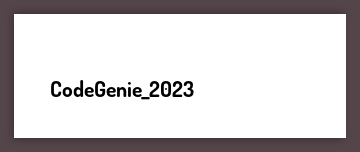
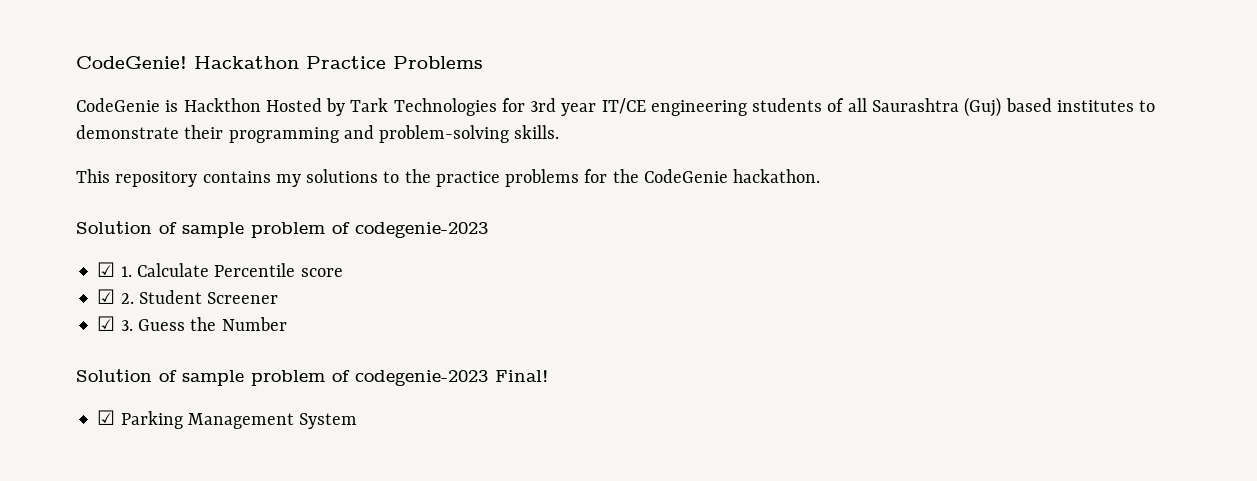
- CodeGenie_2023
+ CodeGenie! Hackathon Practice Problems
+ CodeGenie is Hackthon Hosted by Tark Technologies for 3rd year IT/CE engineering students of all Saurashtra (Guj) based institutes to demonstrate their programming and problem-solving skills.
+ This repository contains my solutions to the practice problems for the CodeGenie hackathon.
+ Solution of sample problem of codegenie-2023
+ ☑ 1. Calculate Percentile score
+ ☑ 2. Student Screener
+ ☑ 3. Guess the Number
+ Solution of sample problem of codegenie-2023 Final!
+ ☑ Parking Management System

